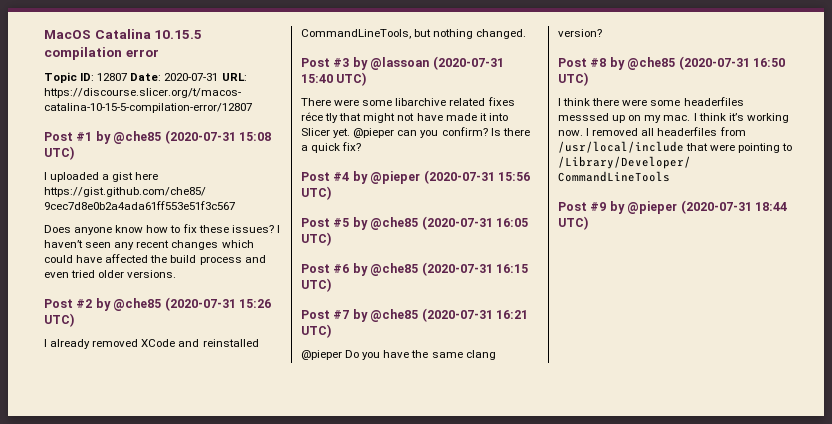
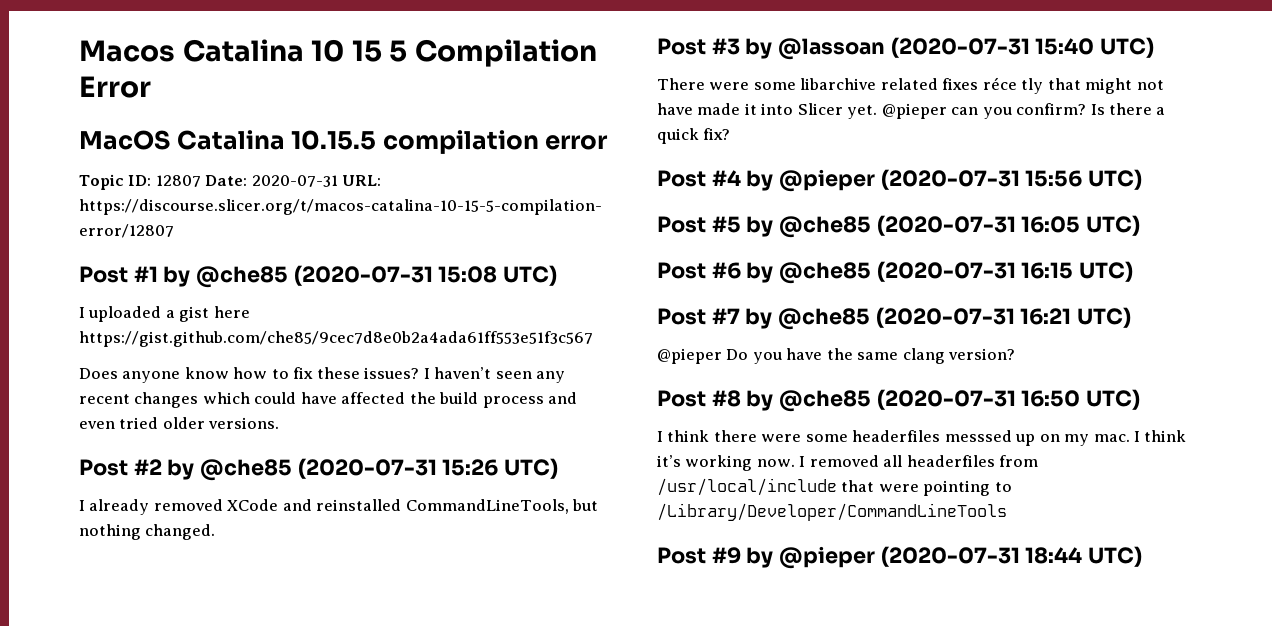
+ Macos Catalina 10 15 5 Compilation Error

